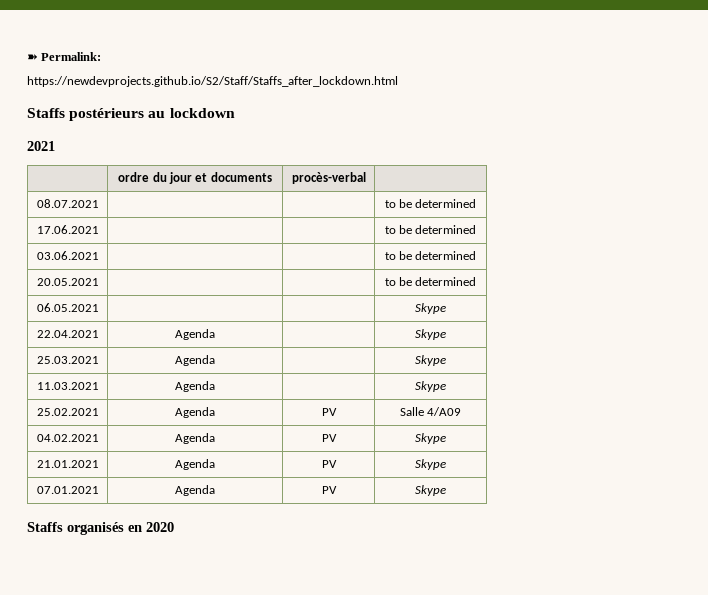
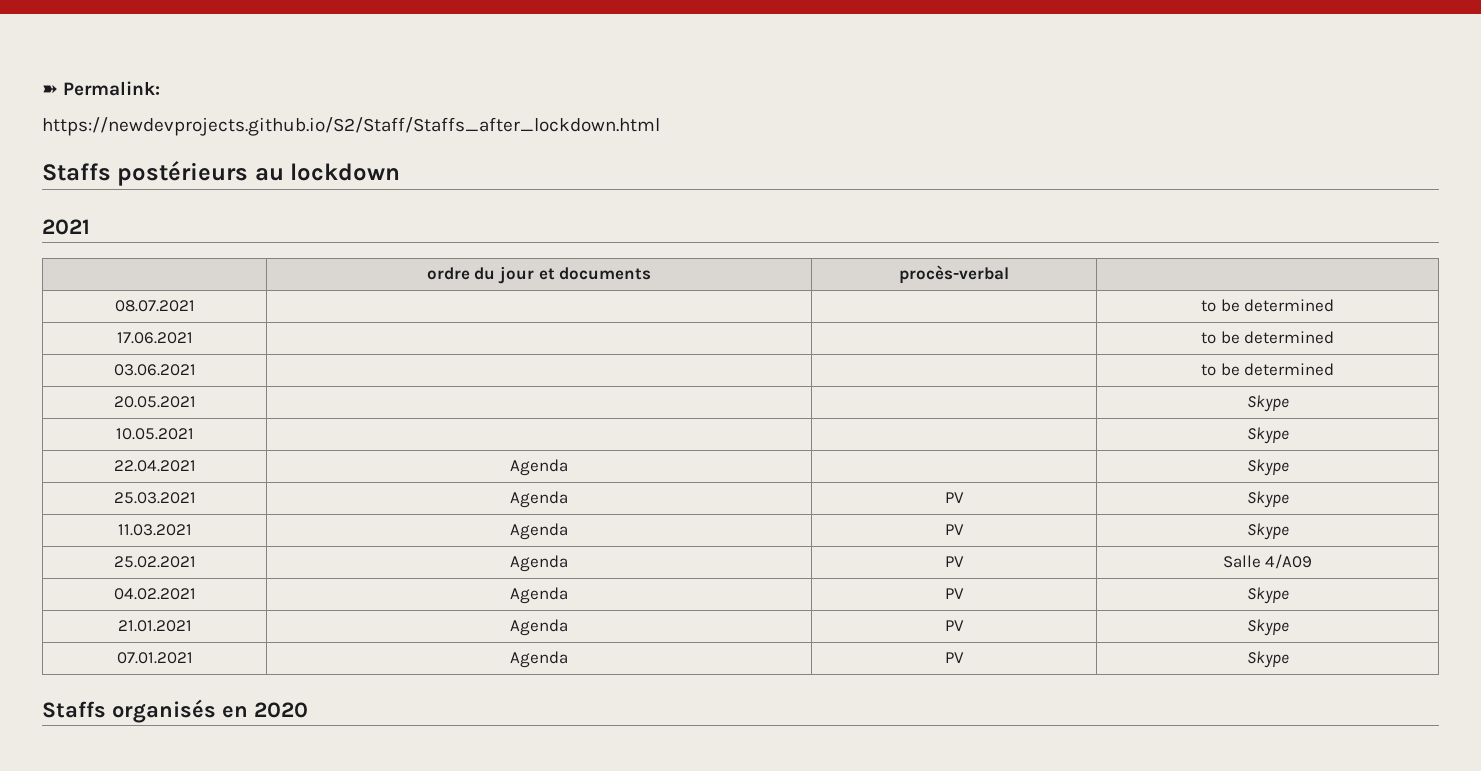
- 20.05.2021 | | | to be determined
- 06.05.2021 | | | Skype
+ 20.05.2021 | | | Skype
+ 10.05.2021 | | | Skype
- 25.03.2021 | Agenda | | Skype
+ 25.03.2021 | Agenda | PV | Skype
- 11.03.2021 | Agenda | | Skype
+ 11.03.2021 | Agenda | PV | Skype

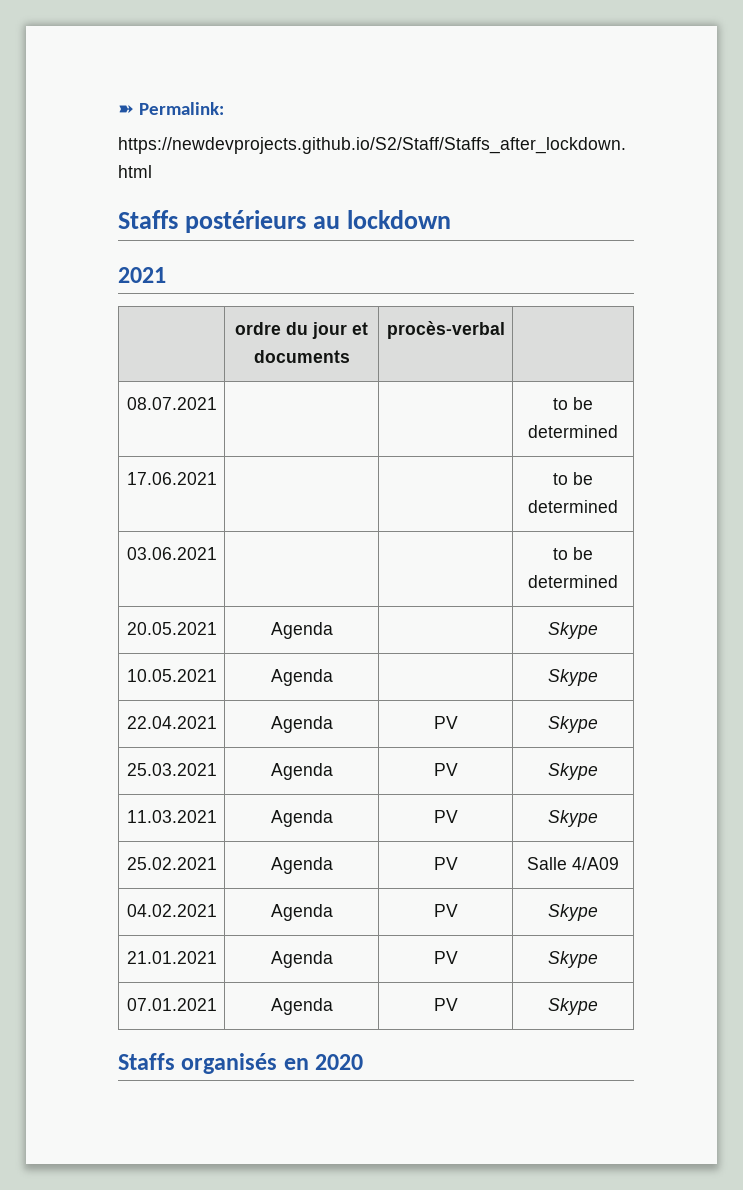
- 20.05.2021 | | | Skype
+ 20.05.2021 | Agenda | | Skype
- 10.05.2021 | | | Skype
+ 10.05.2021 | Agenda | | Skype
- 22.04.2021 | Agenda | | Skype
+ 22.04.2021 | Agenda | PV | Skype

